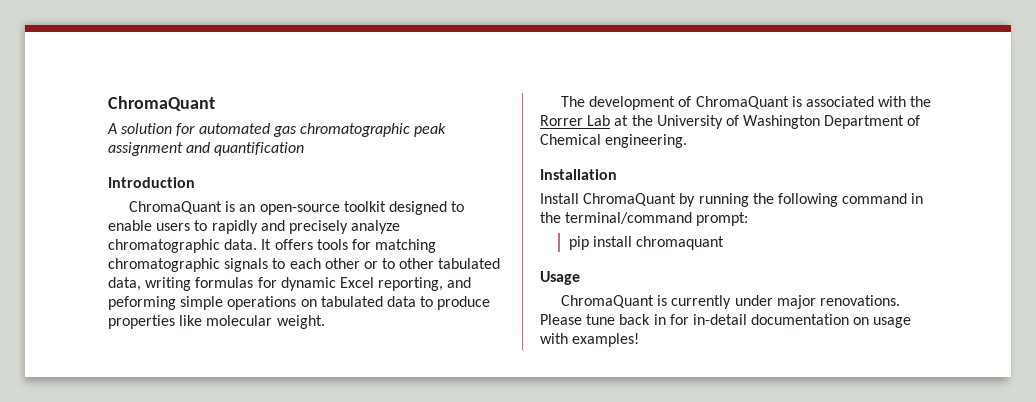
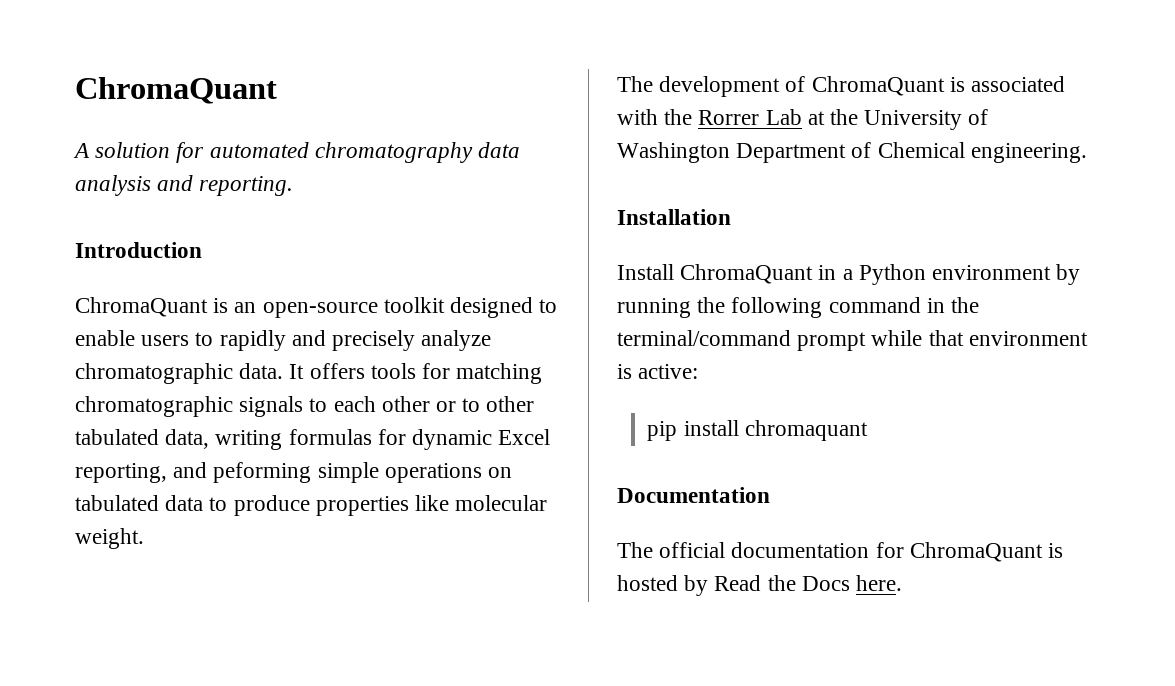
- A solution for automated gas chromatographic peak assignment and quantification
+ A solution for automated chromatography data analysis and reporting.
- Install ChromaQuant by running the following command in the terminal/command prompt:
+ Install ChromaQuant in a Python environment by running the following command in the terminal/command prompt while that environment is active:
  pip install chromaquant
- Usage
- ChromaQuant is currently under major renovations. Please tune back in for in-detail documentation on usage with examples!
+ Documentation
+ The official documentation for ChromaQuant is hosted by Read the Docs here.

